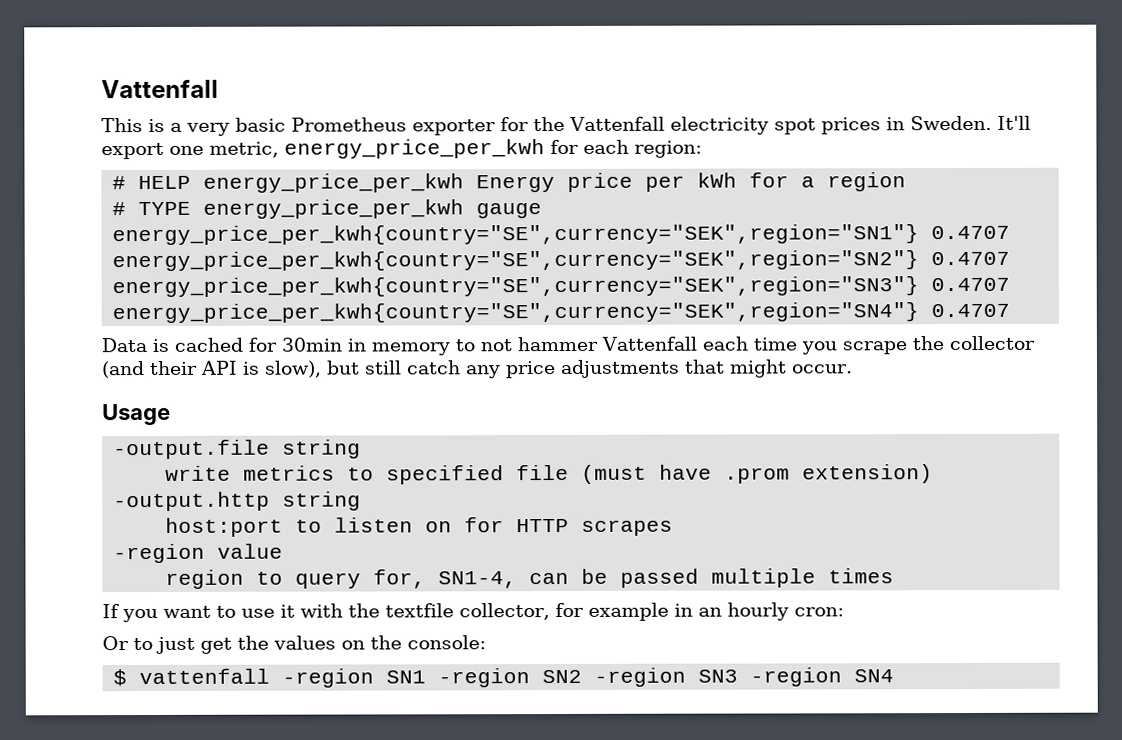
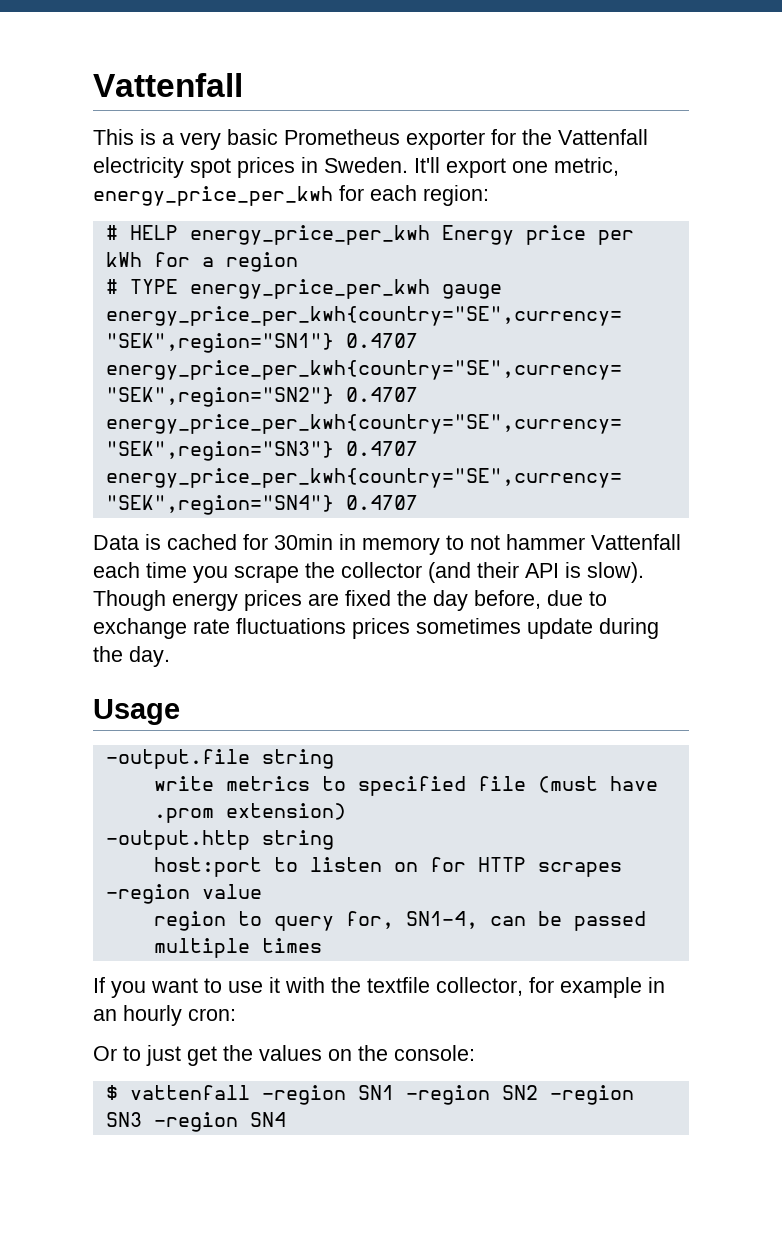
- Data is cached for 30min in memory to not hammer Vattenfall each time you scrape the collector (and their API is slow), but still catch any price adjustments that might occur.
+ Data is cached for 30min in memory to not hammer Vattenfall each time you scrape the collector (and their API is slow). Though energy prices are fixed the day before, due to exchange rate fluctuations prices sometimes update during the day.

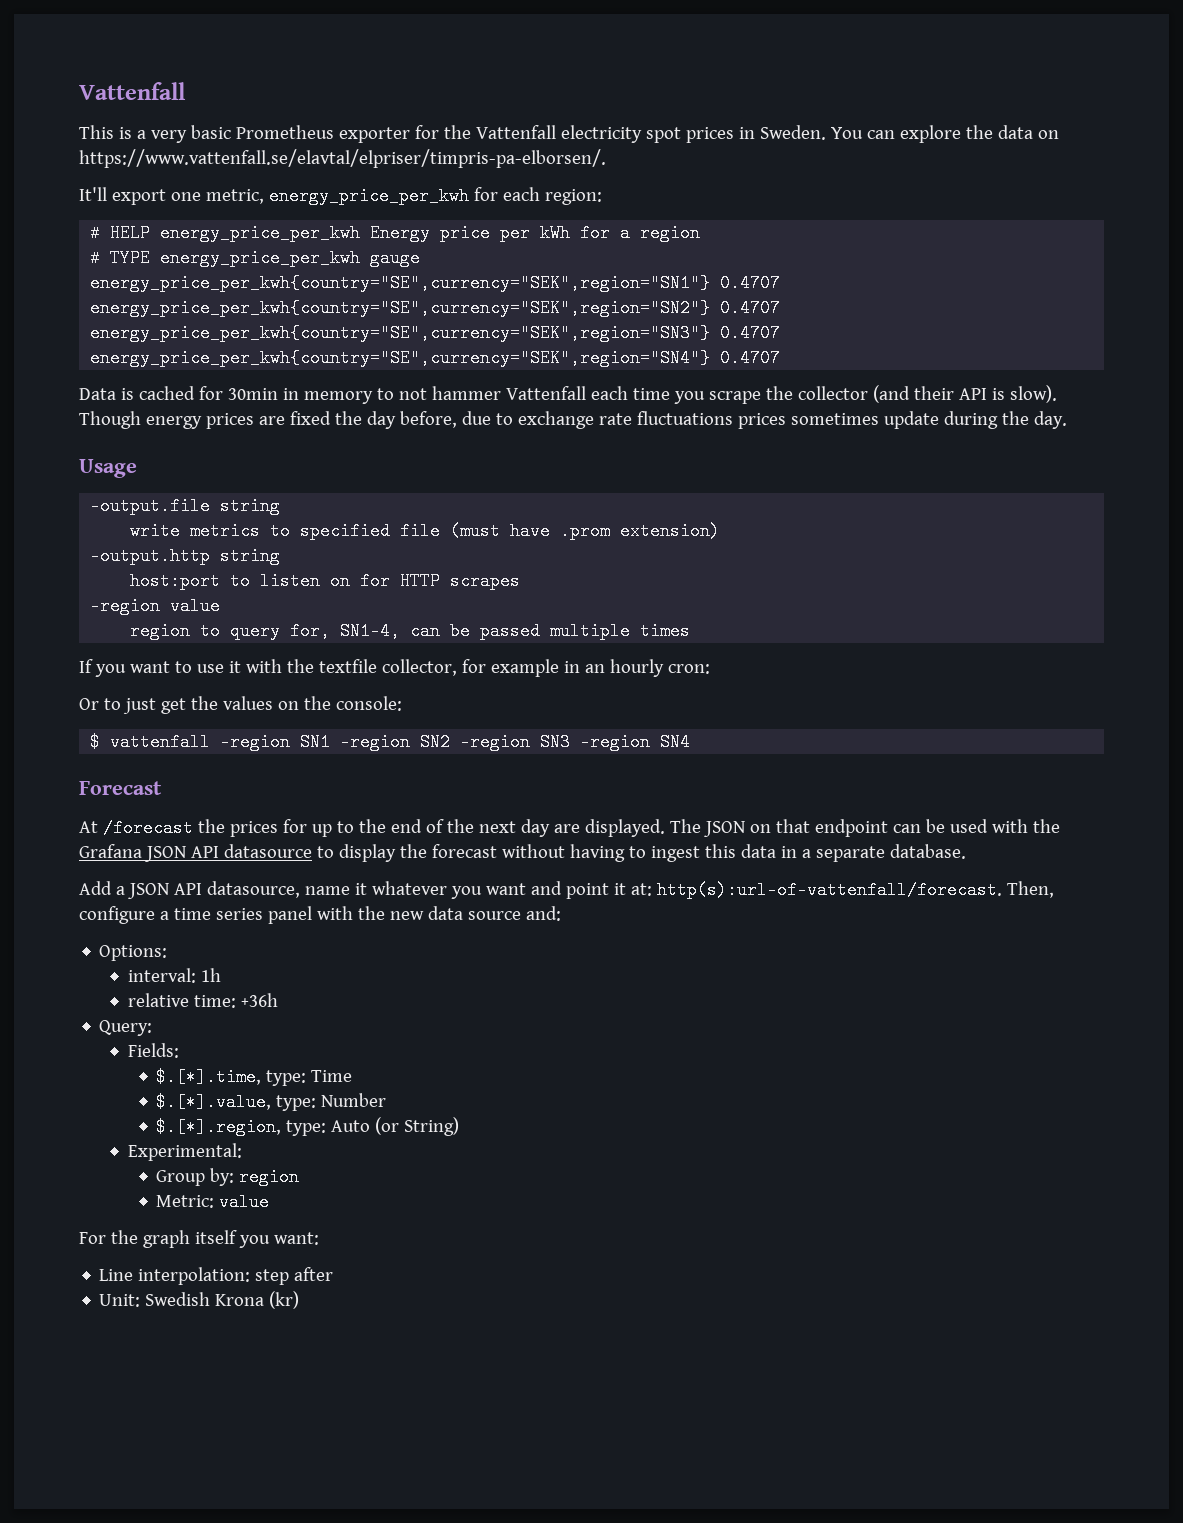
- This is a very basic Prometheus exporter for the Vattenfall electricity spot prices in Sweden. It'll export one metric, energy_price_per_kwh for each region:
+ This is a very basic Prometheus exporter for the Vattenfall electricity spot prices in Sweden. You can explore the data on https://www.vattenfall.se/elavtal/elpriser/timpris-pa-elborsen/.
+ It'll export one metric, energy_price_per_kwh for each region:
+ Forecast
+ At /forecast the prices for up to the end of the next day are displayed. The JSON on that endpoint can be used with the Grafana JSON API datasource to display the forecast without having to ingest this data in a separate database.
+ Add a JSON API datasource, name it whatever you want and point it at: http(s):url-of-vattenfall/forecast. Then, configure a time series panel with the new data source and:
+ Options:
+ interval: 1h
+ relative time: +36h
+ Query:
+ Fields:
+ $.[*].time, type: Time
+ $.[*].value, type: Number
+ $.[*].region, type: Auto (or String)
+ Experimental:
+ Group by: region
+ Metric: value
+ For the graph itself you want:
+ Line interpolation: step after
+ Unit: Swedish Krona (kr)

